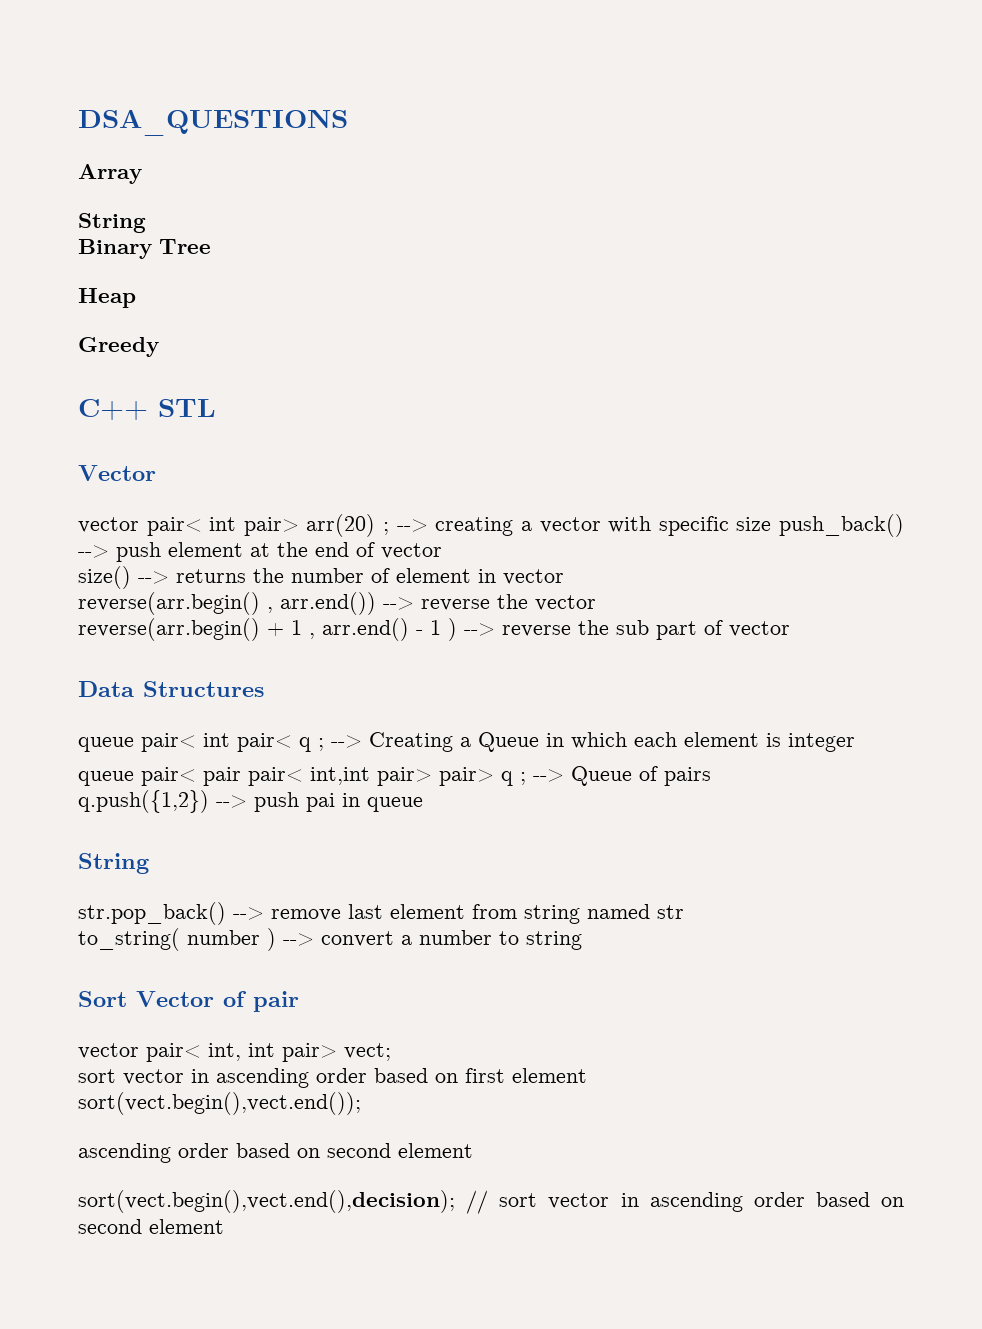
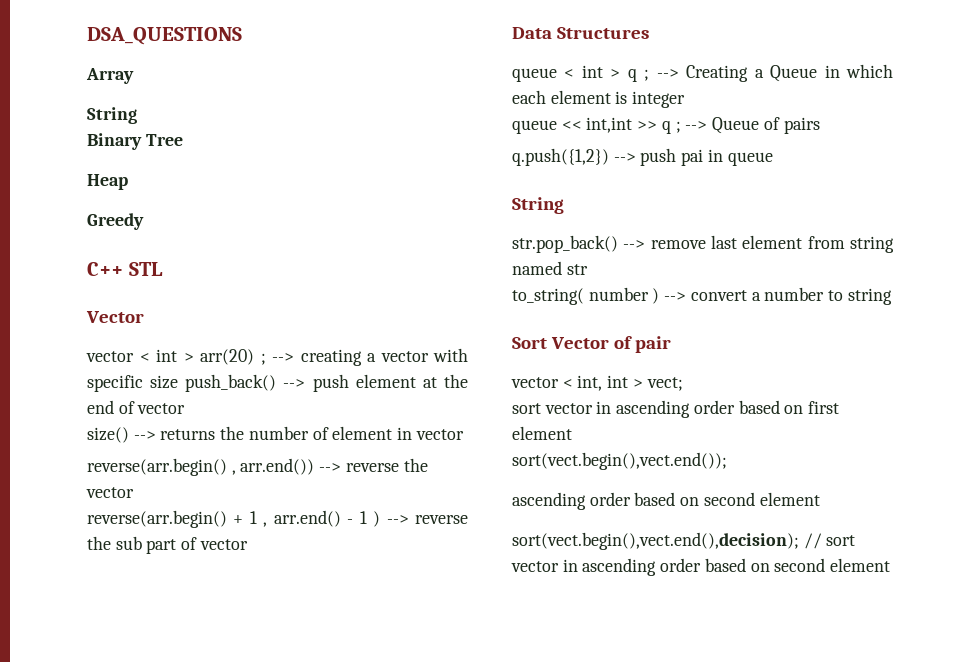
- vector pair< int pair> arr(20) ; --> creating a vector with specific size push_back() --> push element at the end of vector
+ vector < int > arr(20) ; --> creating a vector with specific size push_back() --> push element at the end of vector
- queue pair< int pair< q ; --> Creating a Queue in which each element is integer
+ queue < int > q ; --> Creating a Queue in which each element is integer
- queue pair< pair pair< int,int pair> pair> q ; --> Queue of pairs
+ queue << int,int >> q ; --> Queue of pairs
- vector pair< int, int pair> vect;
+ vector < int, int > vect;

